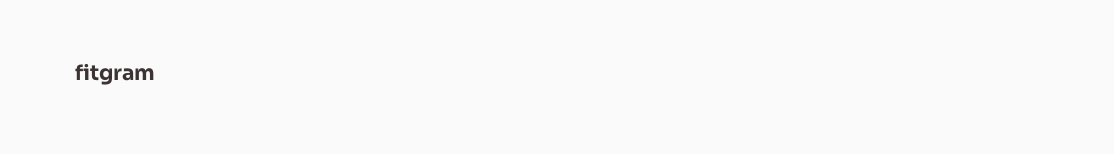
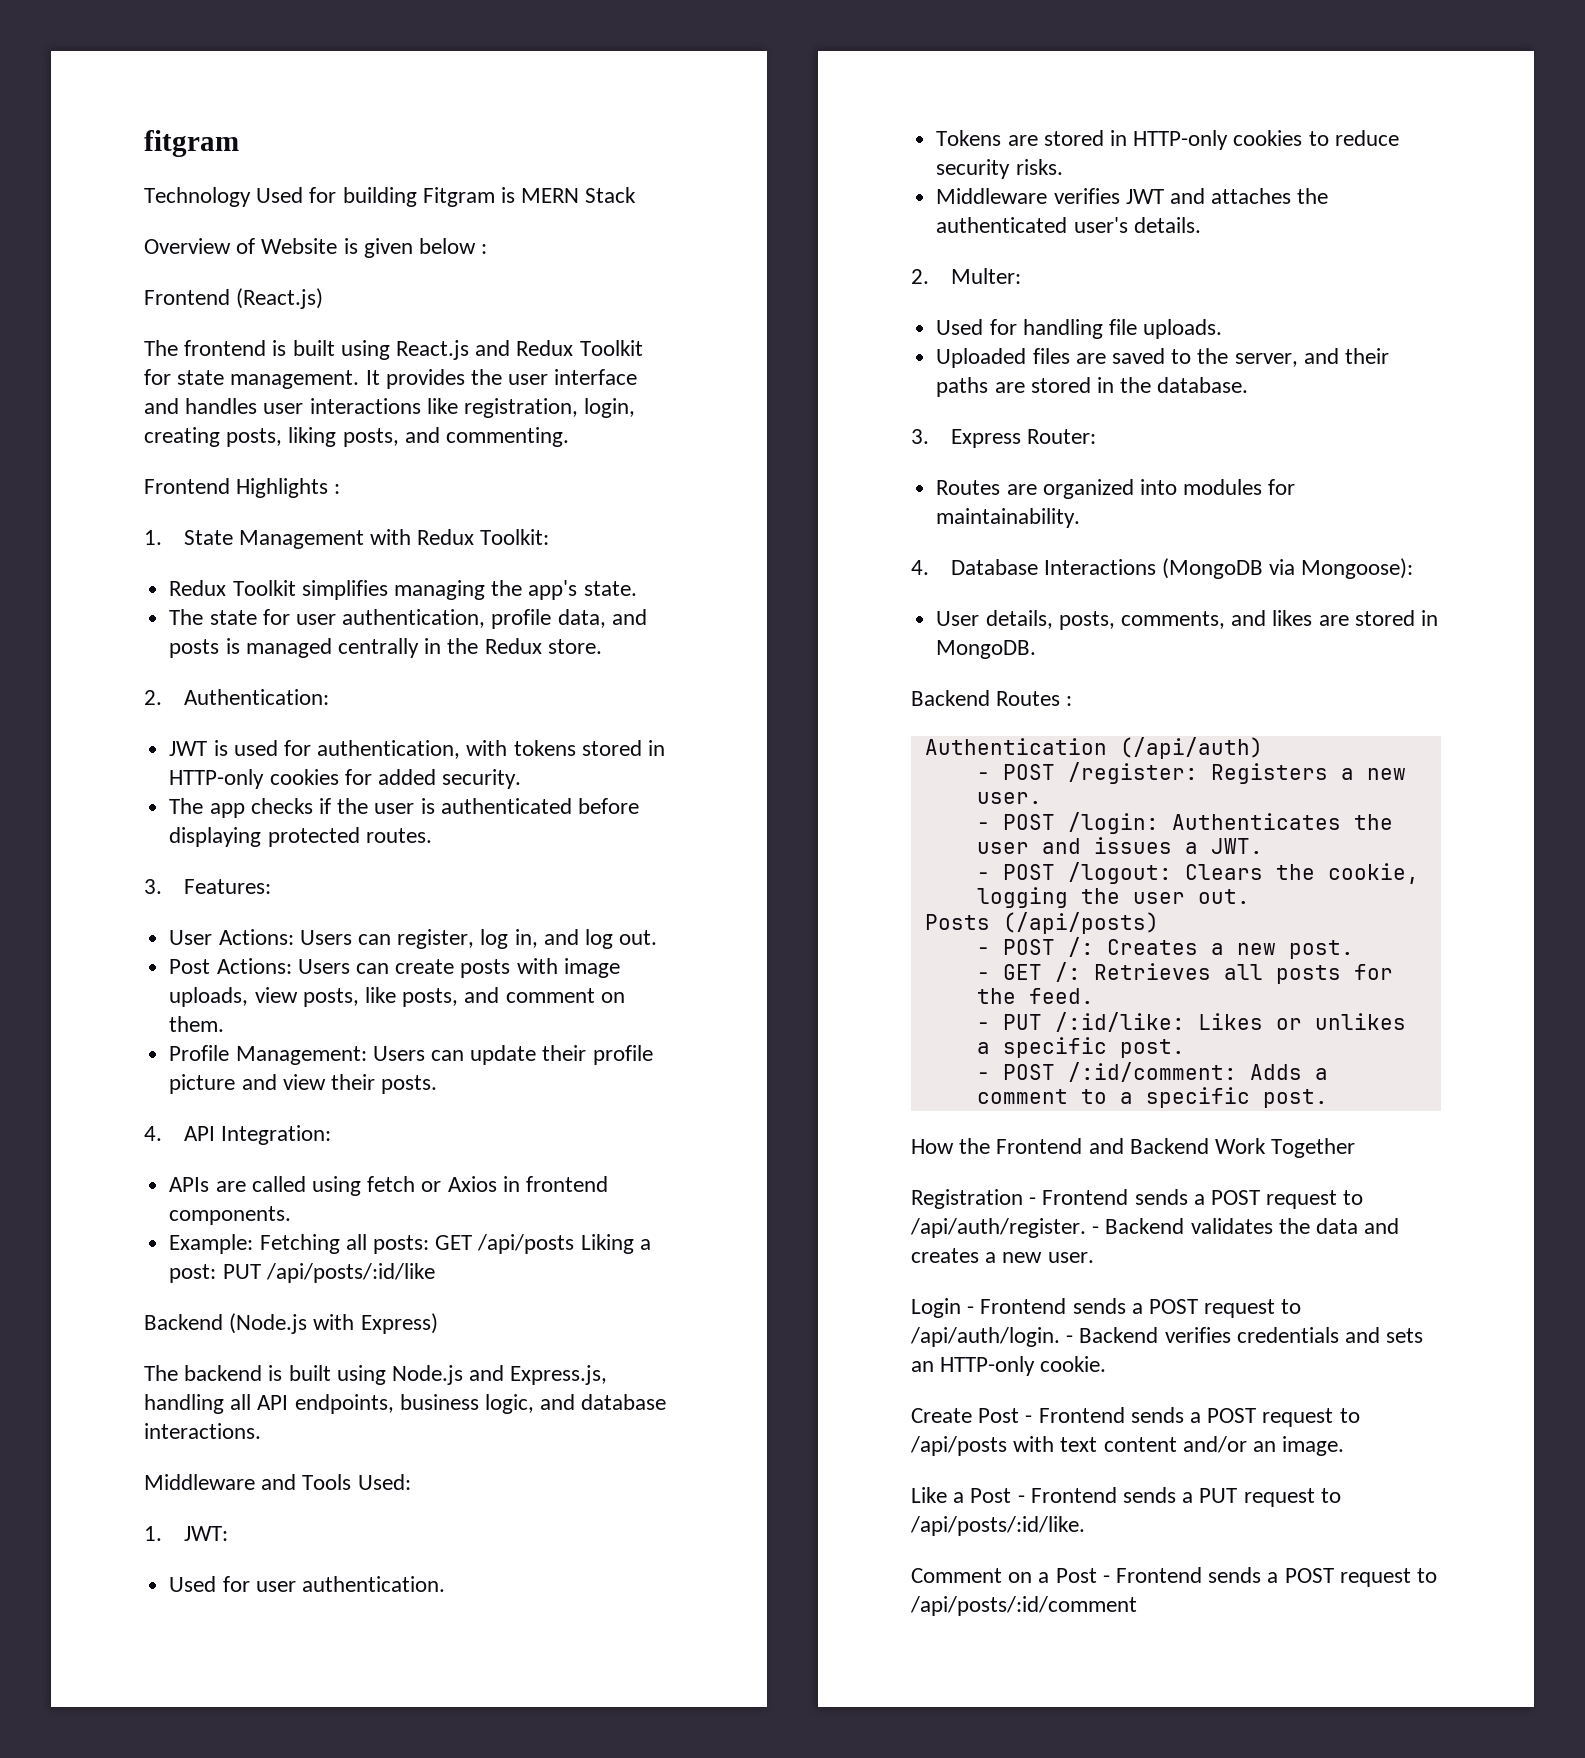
+ Technology Used for building Fitgram is MERN Stack
+ Overview of Website is given below :
+ Frontend (React.js)
+ The frontend is built using React.js and Redux Toolkit for state management. It provides the user interface and handles user interactions like registration, login, creating posts, liking posts, and commenting.
+ Frontend Highlights :
+ 1. State Management with Redux Toolkit:
+ Redux Toolkit simplifies managing the app's state.
+ The state for user authentication, profile data, and posts is managed centrally in the Redux store.
+ 2. Authentication:
+ JWT is used for authentication, with tokens stored in HTTP-only cookies for added security.
+ The app checks if the user is authenticated before displaying protected routes.
+ 3. Features:
+ User Actions: Users can register, log in, and log out.
+ Post Actions: Users can create posts with image uploads, view posts, like posts, and comment on them.
+ Profile Management: Users can update their profile picture and view their posts.
+ 4. API Integration:
+ APIs are called using fetch or Axios in frontend components.
+ Example: Fetching all posts: GET /api/posts Liking a post: PUT /api/posts/:id/like
+ Backend (Node.js with Express)
+ The backend is built using Node.js and Express.js, handling all API endpoints, business logic, and database interactions.
+ Middleware and Tools Used:
+ 1. JWT:
+ Used for user authentication.
+ Tokens are stored in HTTP-only cookies to reduce security risks.
+ Middleware verifies JWT and attaches the authenticated user's details.
+ 2. Multer:
+ Used for handling file uploads.
+ Uploaded files are saved to the server, and their paths are stored in the database.
+ 3. Express Router:
+ Routes are organized into modules for maintainability.
+ 4. Database Interactions (MongoDB via Mongoose):
+ User details, posts, comments, and likes are stored in MongoDB.
+ Backend Routes :
+ Authentication (/api/auth)
+ - POST /register: Registers a new user.
+ - POST /login: Authenticates the user and issues a JWT.
+ - POST /logout: Clears the cookie, logging the user out.
+ Posts (/api/posts)
+ - POST /: Creates a new post.
+ - GET /: Retrieves all posts for the feed.
+ - PUT /:id/like: Likes or unlikes a specific post.
+ - POST /:id/comment: Adds a comment to a specific post.
+ How the Frontend and Backend Work Together
+ Registration - Frontend sends a POST request to /api/auth/register. - Backend validates the data and creates a new user.
+ Login - Frontend sends a POST request to /api/auth/login. - Backend verifies credentials and sets an HTTP-only cookie.
+ Create Post - Frontend sends a POST request to /api/posts with text content and/or an image.
+ Like a Post - Frontend sends a PUT request to /api/posts/:id/like.
+ Comment on a Post - Frontend sends a POST request to /api/posts/:id/comment

